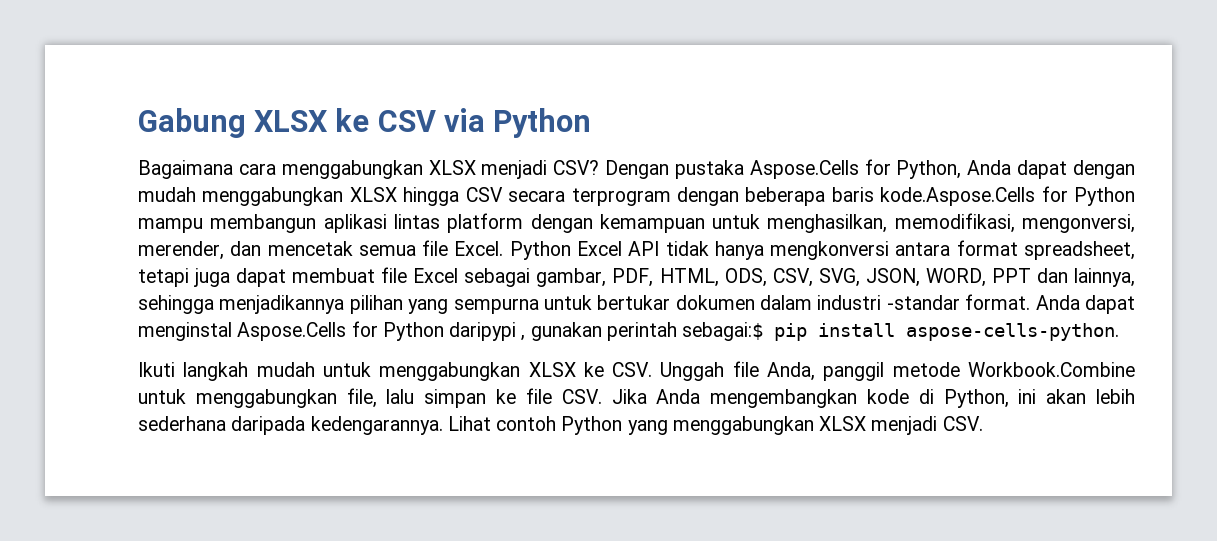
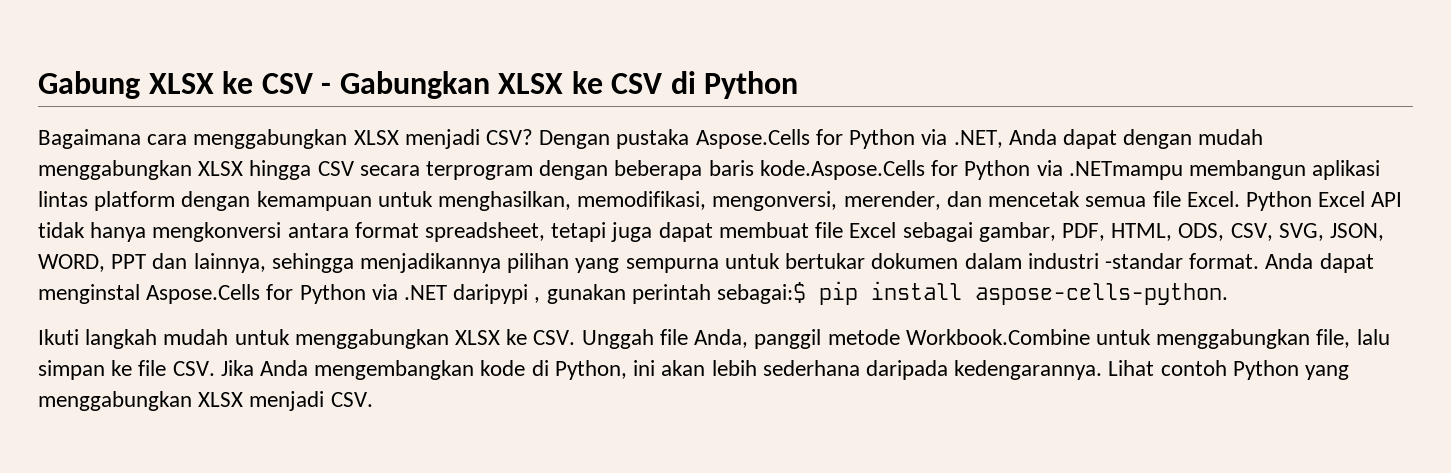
- Gabung XLSX ke CSV via Python
+ Gabung XLSX ke CSV - Gabungkan XLSX ke CSV di Python
- Dengan pustaka Aspose.Cells for Python, Anda dapat dengan mudah menggabungkan XLSX hingga CSV secara terprogram dengan beberapa baris kode.Aspose.Cells for Python mampu membangun aplikasi lintas platform dengan kemampuan untuk menghasilkan, memodifikasi, mengonversi, merender, dan mencetak semua file Excel.
+ Dengan pustaka Aspose.Cells for Python via .NET, Anda dapat dengan mudah menggabungkan XLSX hingga CSV secara terprogram dengan beberapa baris kode.Aspose.Cells for Python via .NETmampu membangun aplikasi lintas platform dengan kemampuan untuk menghasilkan, memodifikasi, mengonversi, merender, dan mencetak semua file Excel.
- Anda dapat menginstal Aspose.Cells for Python daripypi , gunakan perintah sebagai:$ pip install aspose-cells-python.
+ Anda dapat menginstal Aspose.Cells for Python via .NET daripypi , gunakan perintah sebagai:$ pip install aspose-cells-python.

